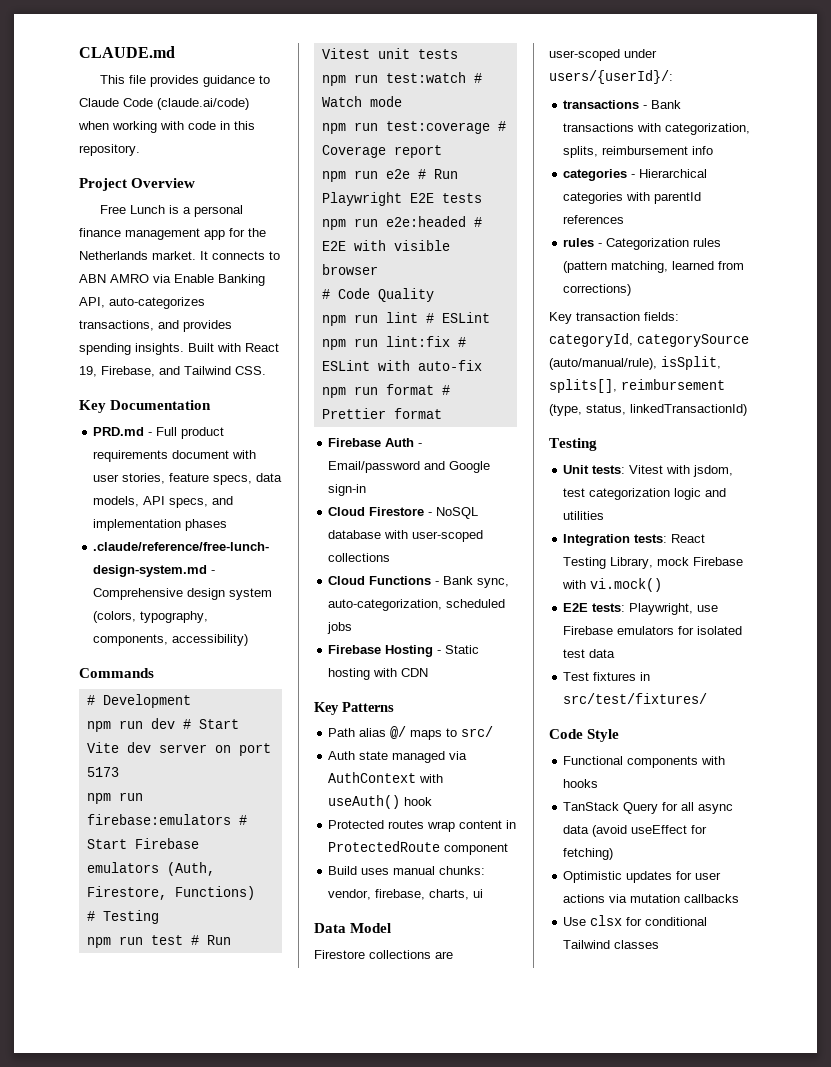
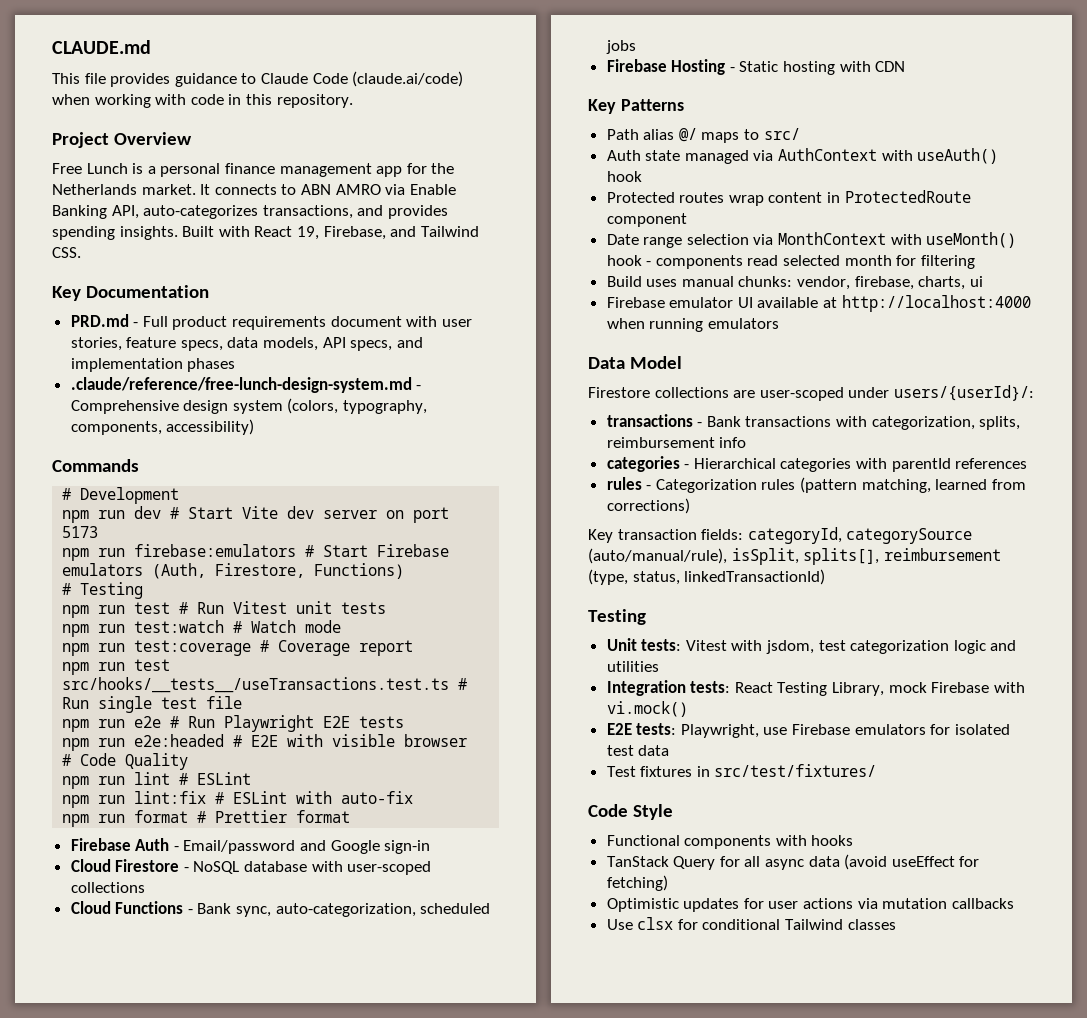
+ npm run test src/hooks/__tests__/useTransactions.test.ts # Run single test file
+ Date range selection via MonthContext with useMonth() hook - components read selected month for filtering
+ Firebase emulator UI available at http://localhost:4000 when running emulators

